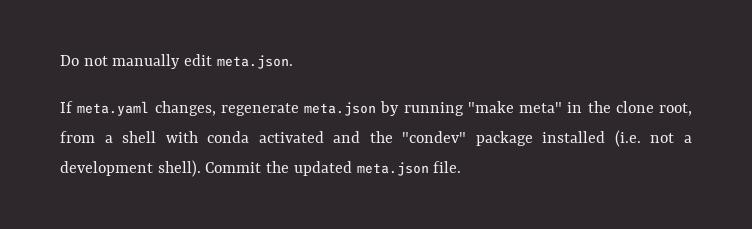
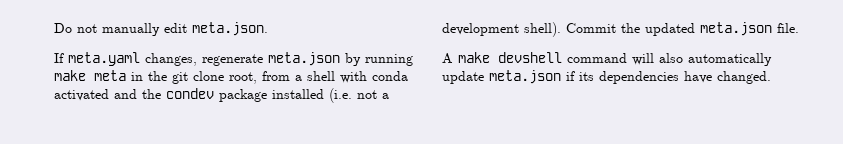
- If meta.yaml changes, regenerate meta.json by running "make meta" in the clone root, from a shell with conda activated and the "condev" package installed (i.e. not a development shell).
+ If meta.yaml changes, regenerate meta.json by running make meta in the git clone root, from a shell with conda activated and the condev package installed (i.e. not a development shell).
+ A make devshell command will also automatically update meta.json if its dependencies have changed.

